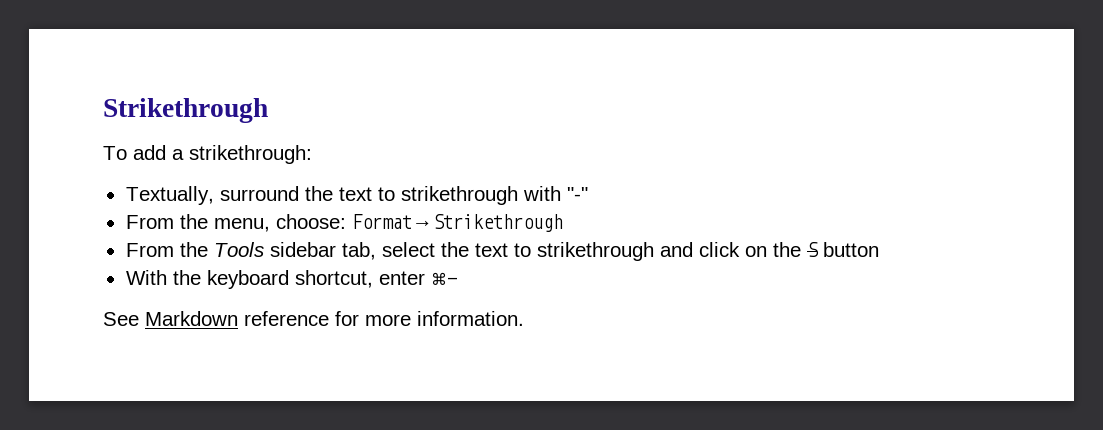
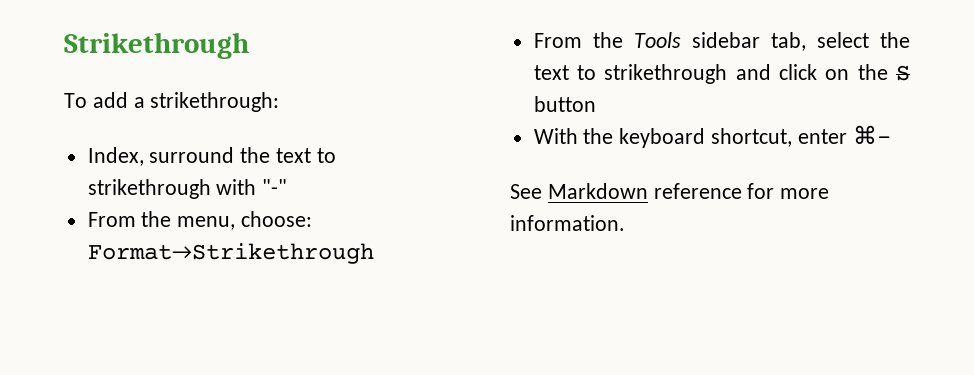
- Textually, surround the text to strikethrough with "-"
+ Index, surround the text to strikethrough with "-"

